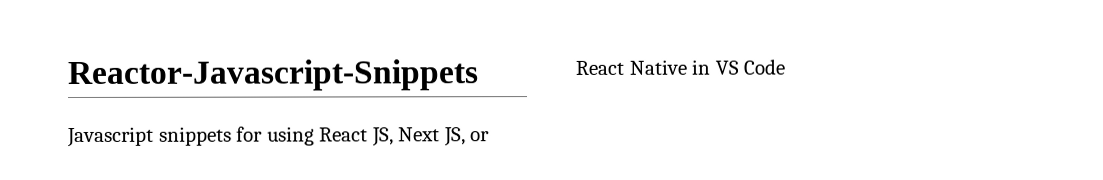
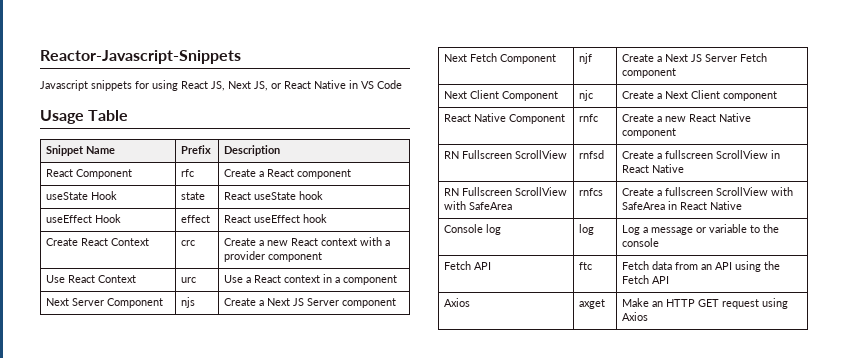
+ Usage Table
+ Snippet Name | Prefix | Description
+ React Component | rfc | Create a React component
+ useState Hook | state | React useState hook
+ useEffect Hook | effect | React useEffect hook
+ Create React Context | crc | Create a new React context with a provider component
+ Use React Context | urc | Use a React context in a component
+ Next Server Component | njs | Create a Next JS Server component
+ Next Fetch Component | njf | Create a Next JS Server Fetch component
+ Next Client Component | njc | Create a Next Client component
+ React Native Component | rnfc | Create a new React Native component
+ RN Fullscreen ScrollView | rnfsd | Create a fullscreen ScrollView in React Native
+ RN Fullscreen ScrollView with SafeArea | rnfcs | Create a fullscreen ScrollView with SafeArea in React Native
+ Console log | log | Log a message or variable to the console
+ Fetch API | ftc | Fetch data from an API using the Fetch API
+ Axios | axget | Make an HTTP GET request using Axios

